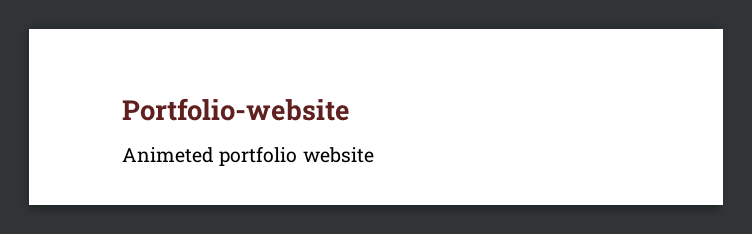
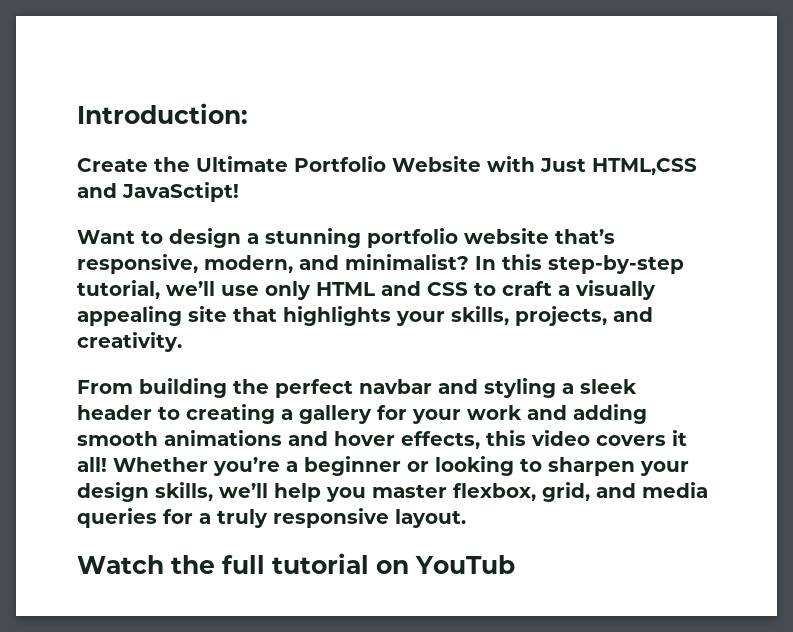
- Portfolio-website
- Animeted portfolio website
+ Introduction:
+ Create the Ultimate Portfolio Website with Just HTML,CSS and JavaSctipt!
+ Want to design a stunning portfolio website that’s responsive, modern, and minimalist? In this step-by-step tutorial, we’ll use only HTML and CSS to craft a visually appealing site that highlights your skills, projects, and creativity.
+ From building the perfect navbar and styling a sleek header to creating a gallery for your work and adding smooth animations and hover effects, this video covers it all! Whether you’re a beginner or looking to sharpen your design skills, we’ll help you master flexbox, grid, and media queries for a truly responsive layout.
+ Watch the full tutorial on YouTub

